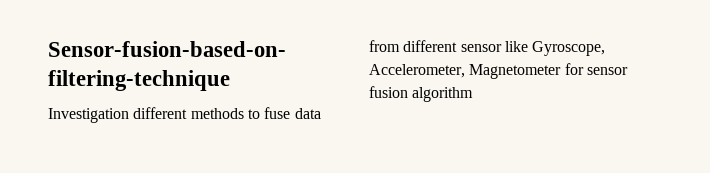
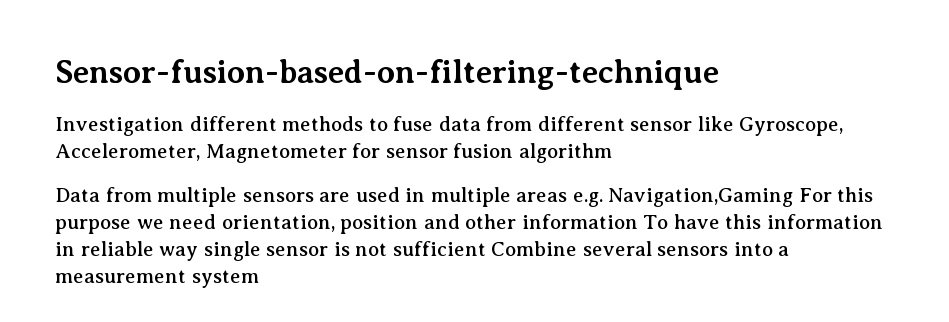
+ Data from multiple sensors are used in multiple areas e.g. Navigation,Gaming For this purpose we need orientation, position and other information To have this information in reliable way single sensor is not sufficient Combine several sensors into a measurement system

